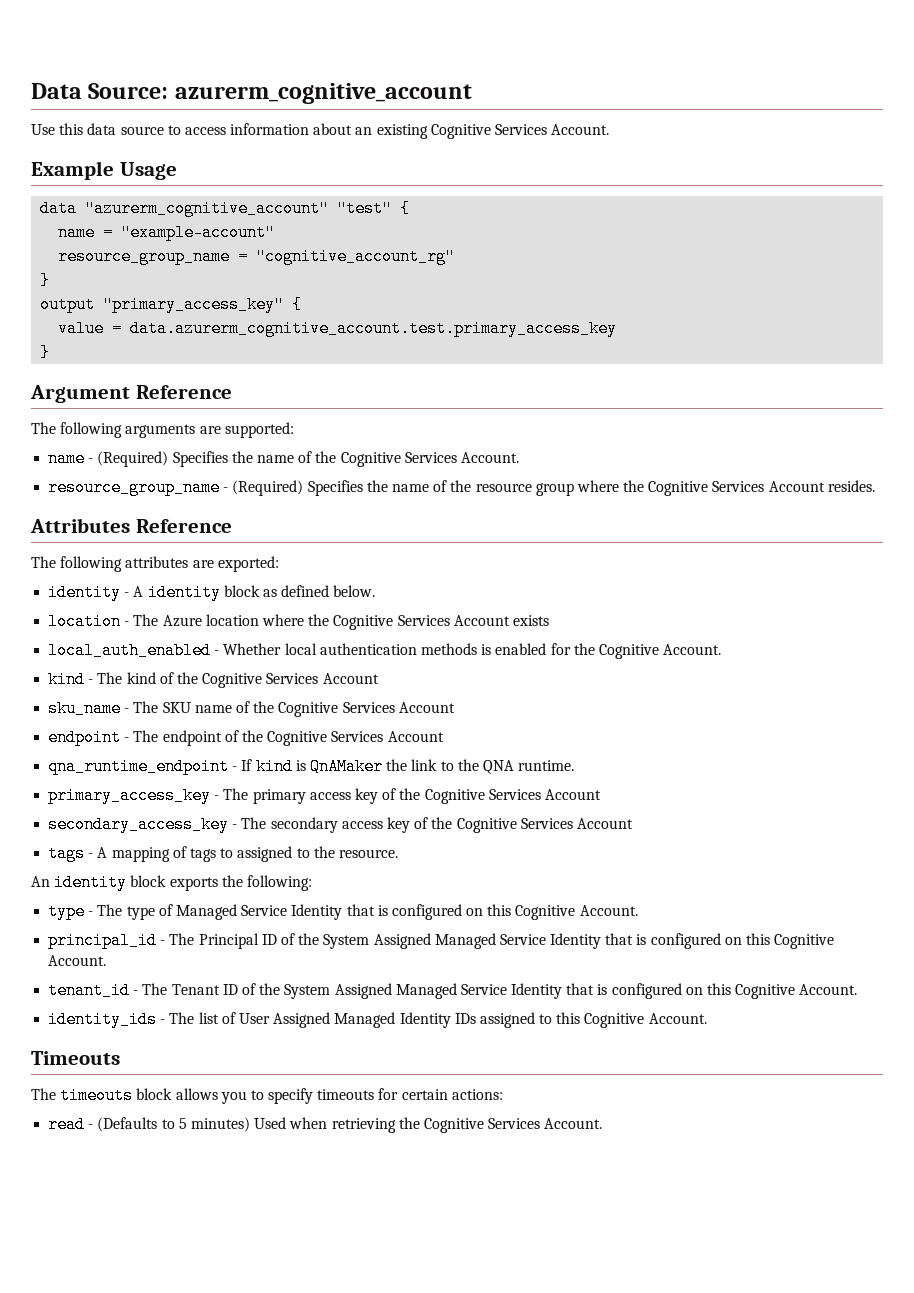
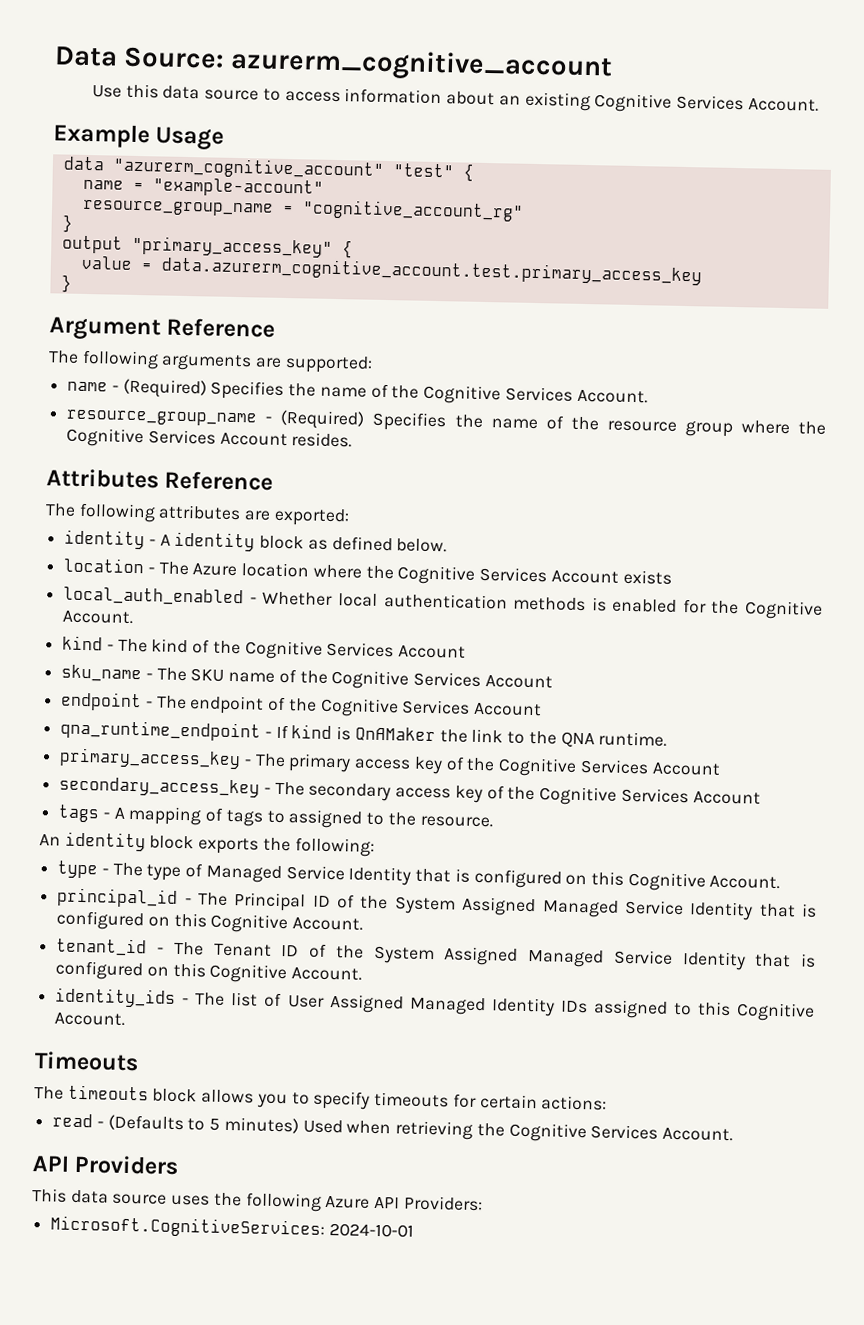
+ API Providers
+ This data source uses the following Azure API Providers:
+ Microsoft.CognitiveServices: 2024-10-01

